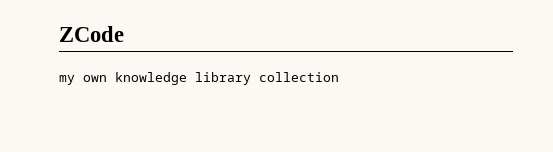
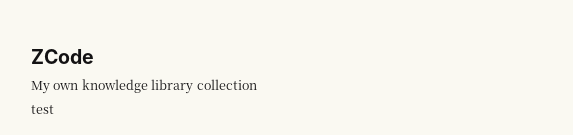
- my own knowledge library collection
+ My own knowledge library collection
+ test

